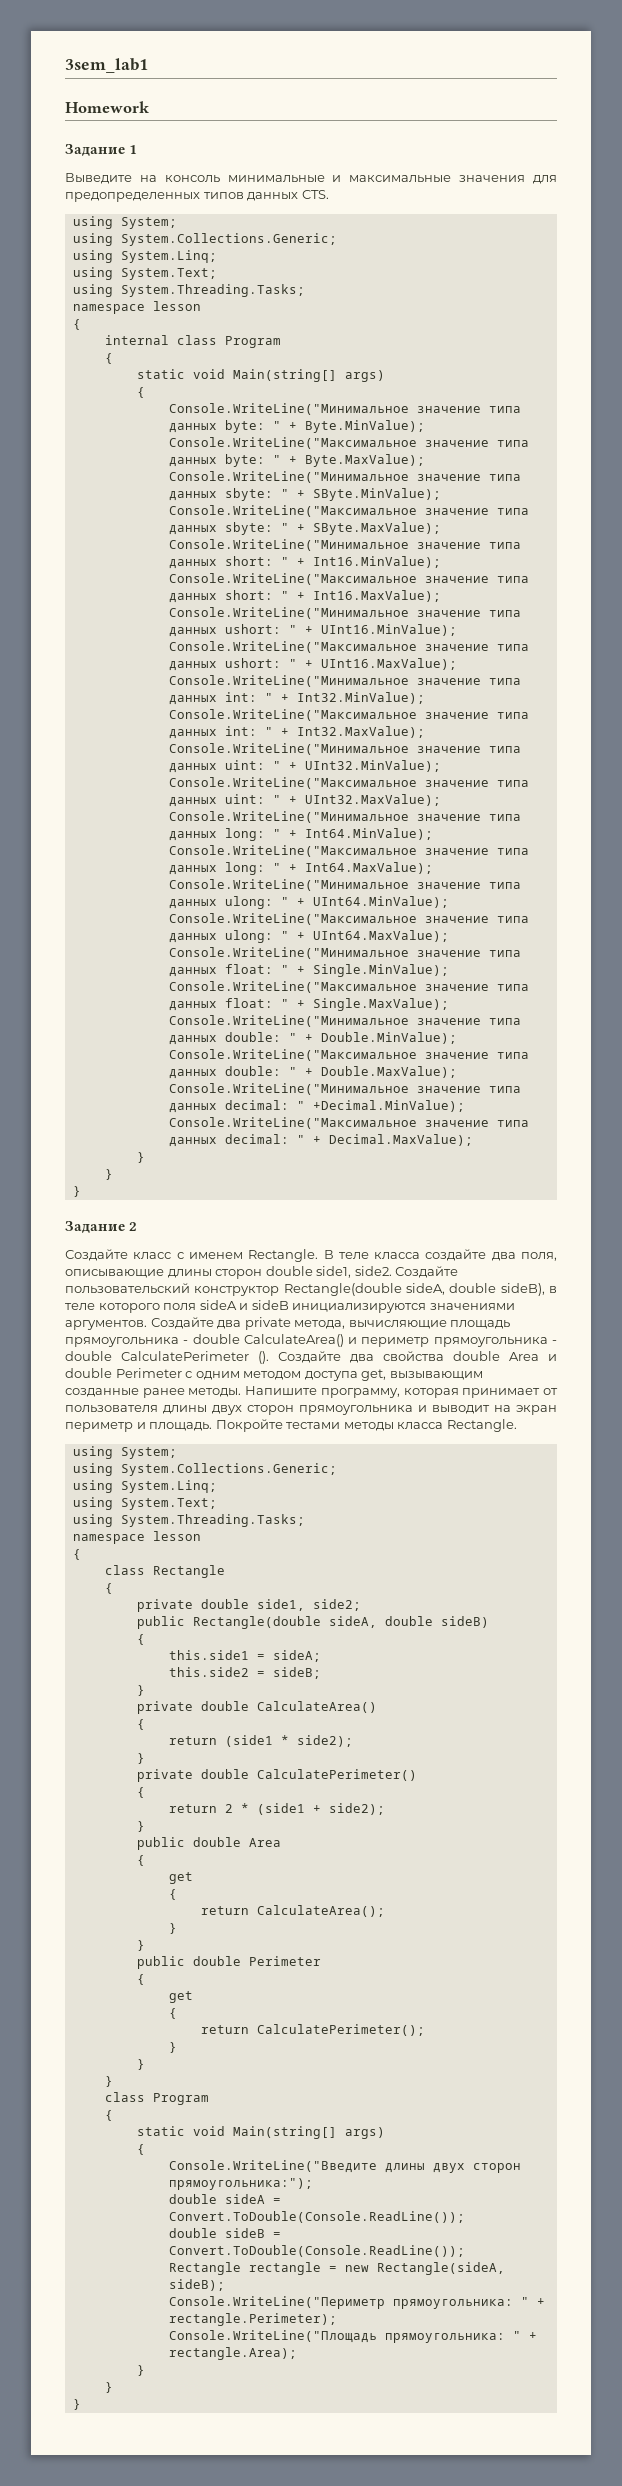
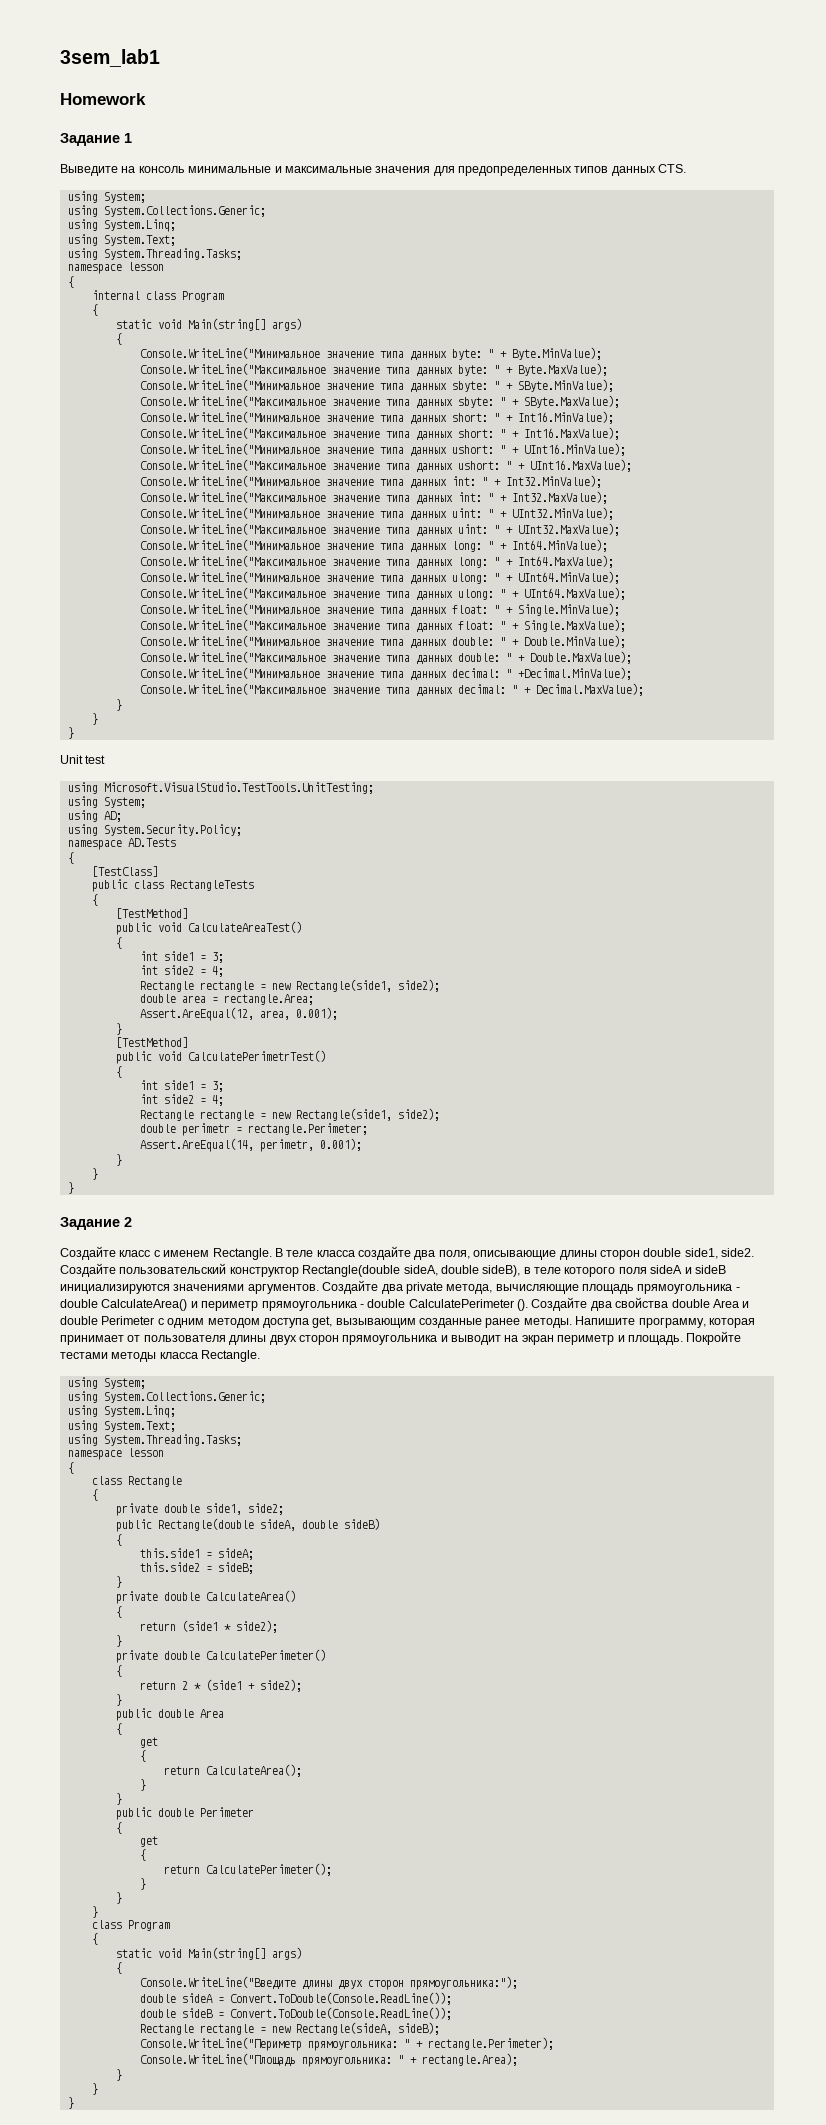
+ Unit test
+ using Microsoft.VisualStudio.TestTools.UnitTesting;
+ using System;
+ using AD;
+ using System.Security.Policy;
+ namespace AD.Tests
+ {
+ [TestClass]
+ public class RectangleTests
+ {
+ [TestMethod]
+ public void CalculateAreaTest()
+ {
+ int side1 = 3;
+ int side2 = 4;
+ Rectangle rectangle = new Rectangle(side1, side2);
+ double area = rectangle.Area;
+ Assert.AreEqual(12, area, 0.001);
+ }
+ [TestMethod]
+ public void CalculatePerimetrTest()
+ {
+ int side1 = 3;
+ int side2 = 4;
+ Rectangle rectangle = new Rectangle(side1, side2);
+ double perimetr = rectangle.Perimeter;
+ Assert.AreEqual(14, perimetr, 0.001);
+ }
+ }
+ }

